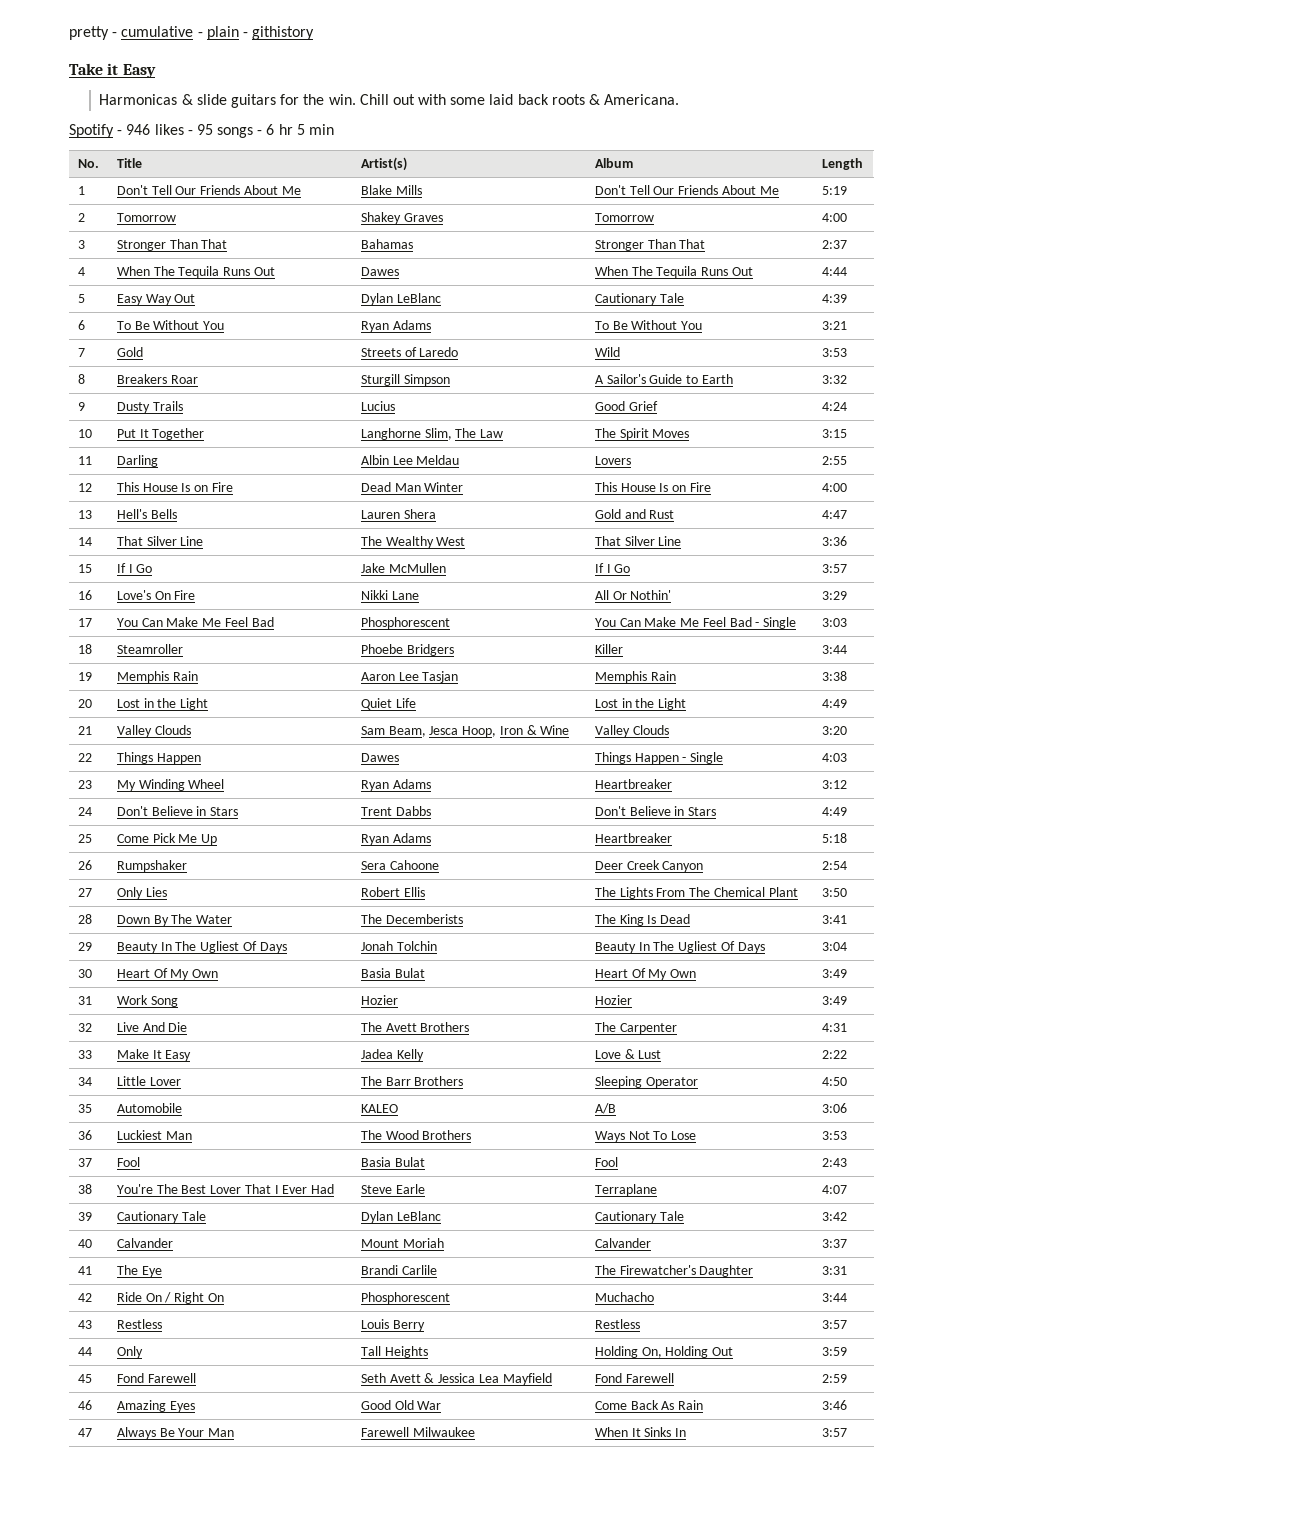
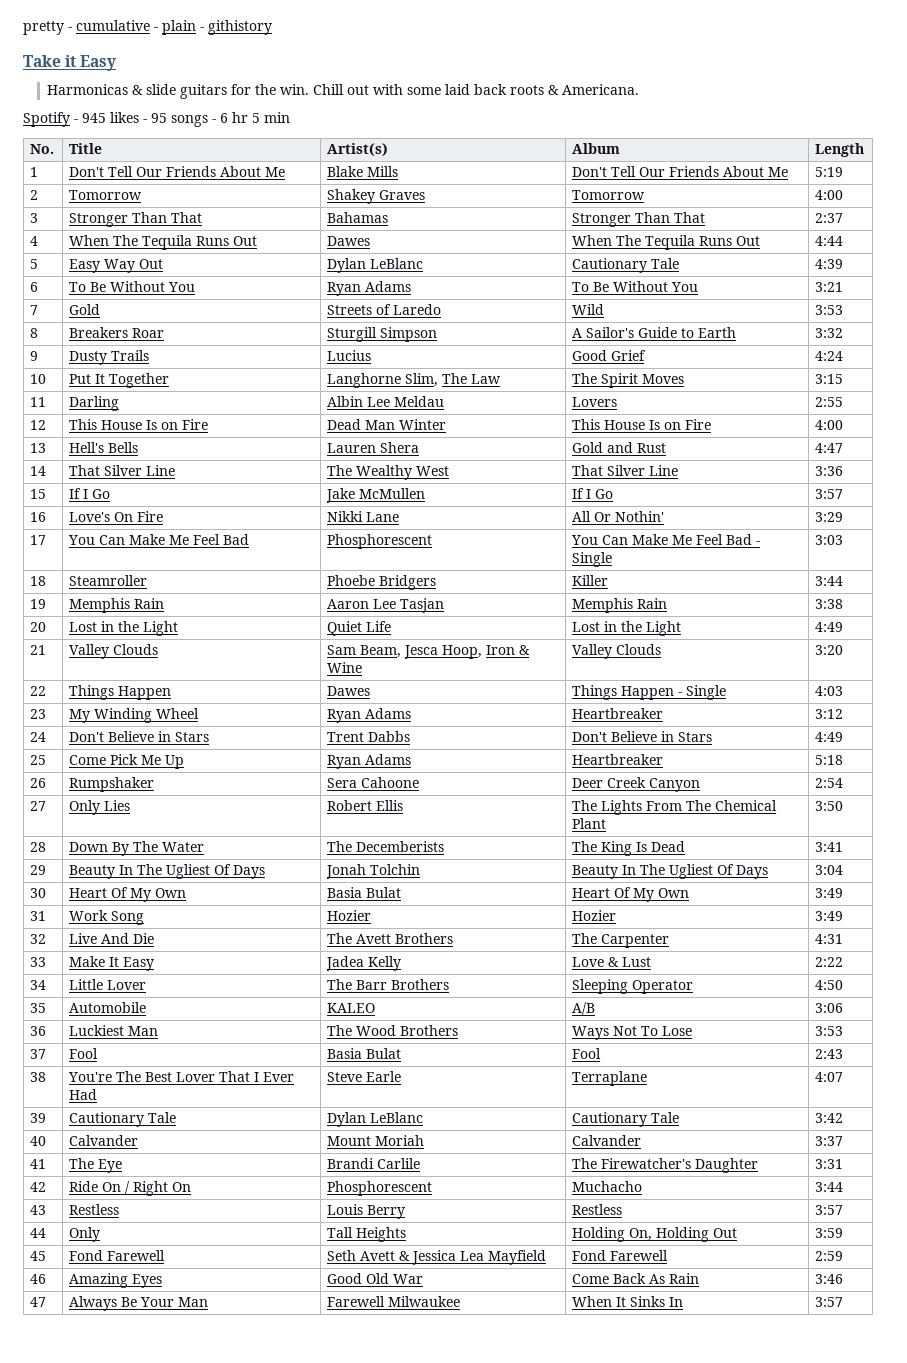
- Spotify - 946 likes - 95 songs - 6 hr 5 min
+ Spotify - 945 likes - 95 songs - 6 hr 5 min

